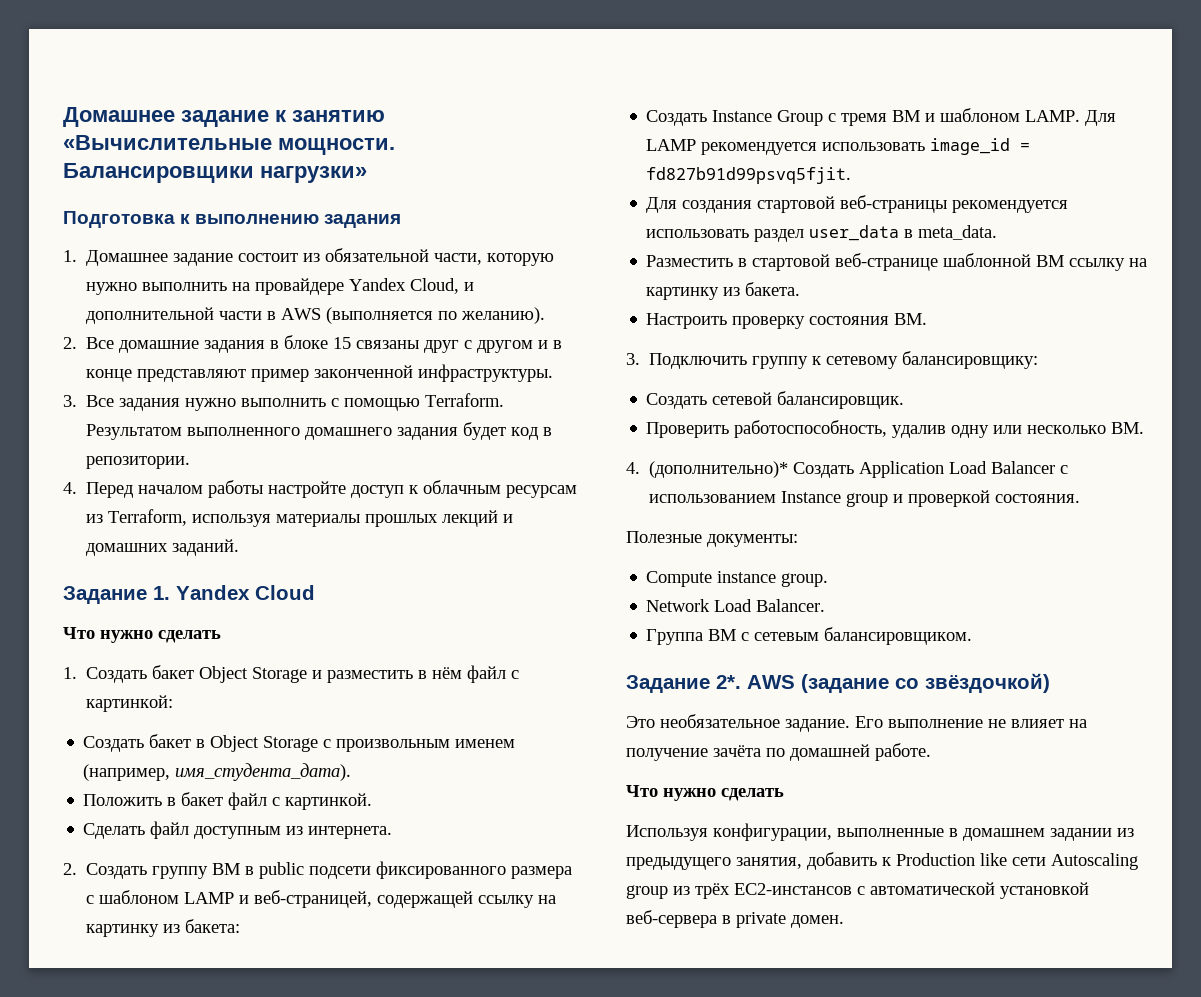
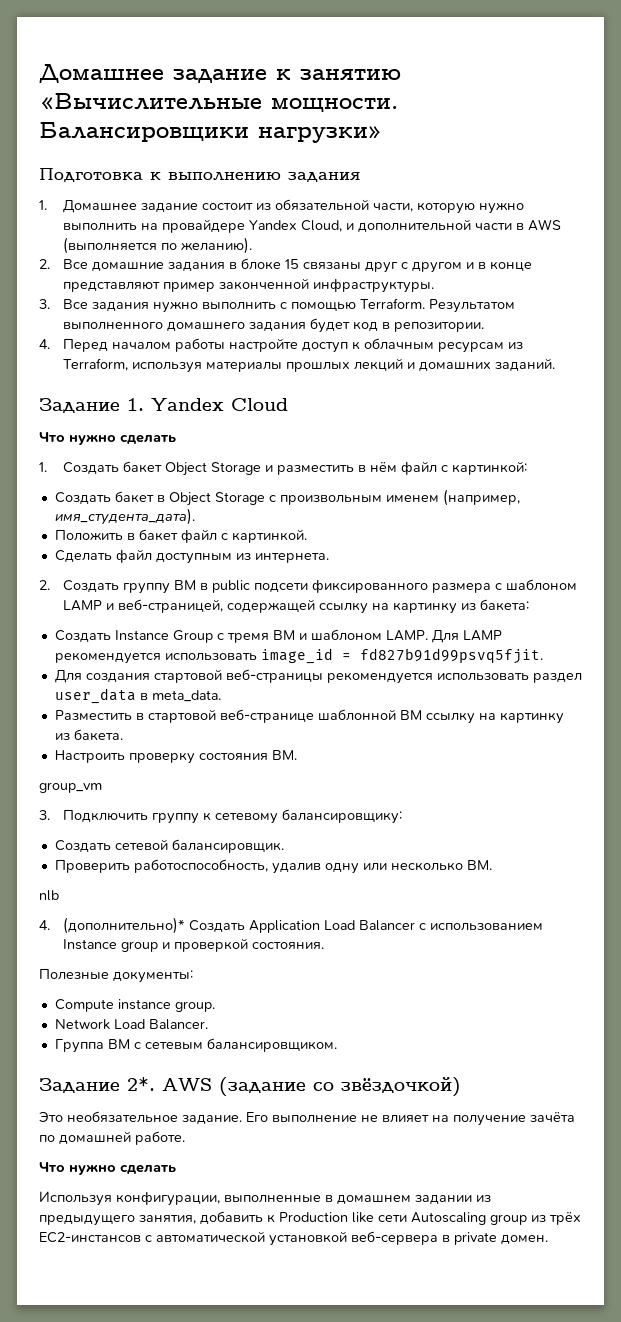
+ group_vm
+ nlb

